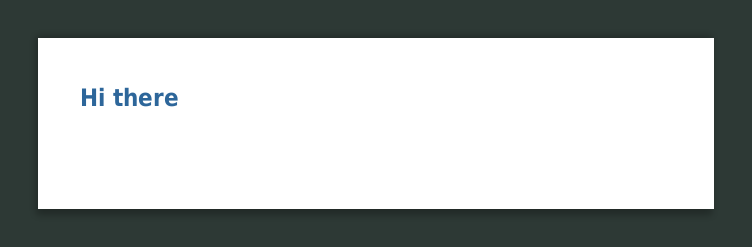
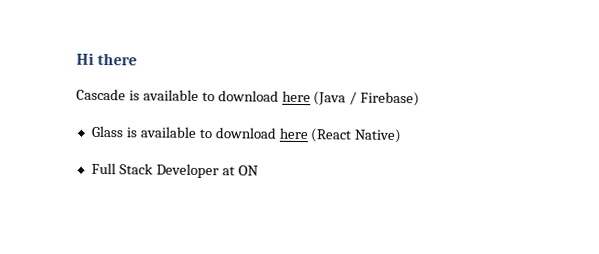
+ Cascade is available to download here (Java / Firebase)
+ Glass is available to download here (React Native)
+ Full Stack Developer at ON

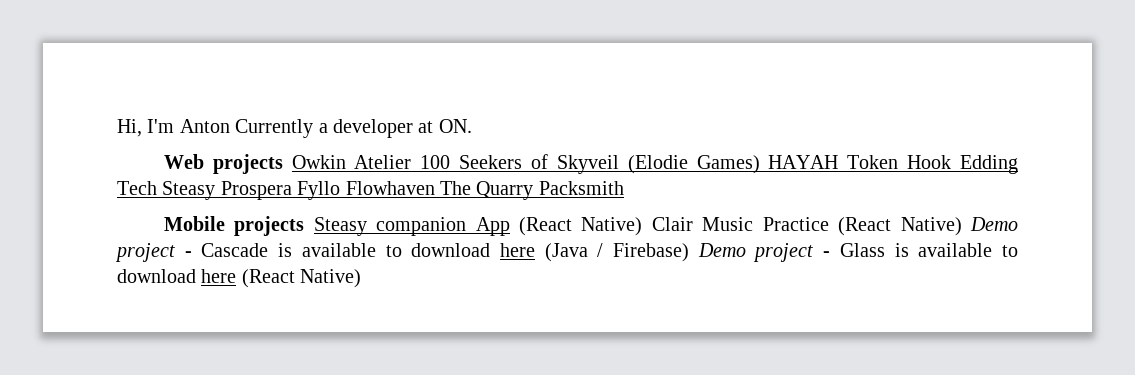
- Hi there
- Cascade is available to download here (Java / Firebase)
- Glass is available to download here (React Native)
+ Hi, I'm Anton Currently a developer at ON.
+ Web projects Owkin Atelier 100 Seekers of Skyveil (Elodie Games) HAYAH Token Hook Edding Tech Steasy Prospera Fyllo Flowhaven The Quarry Packsmith
+ Mobile projects Steasy companion App (React Native) Clair Music Practice (React Native) Demo project - Cascade is available to download here (Java / Firebase) Demo project - Glass is available to download here (React Native)
- Full Stack Developer at ON

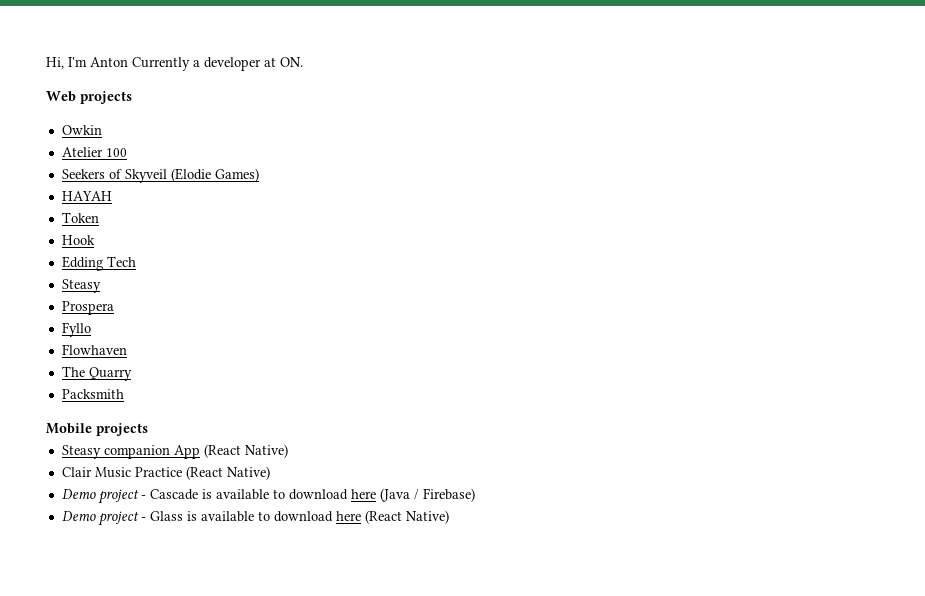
- Web projects Owkin Atelier 100 Seekers of Skyveil (Elodie Games) HAYAH Token Hook Edding Tech Steasy Prospera Fyllo Flowhaven The Quarry Packsmith
+ Web projects
+ Owkin
+ Atelier 100
+ Seekers of Skyveil (Elodie Games)
+ HAYAH
+ Token
+ Hook
+ Edding Tech
+ Steasy
+ Prospera
+ Fyllo
+ Flowhaven
+ The Quarry
+ Packsmith
- Mobile projects Steasy companion App (React Native) Clair Music Practice (React Native) Demo project - Cascade is available to download here (Java / Firebase) Demo project - Glass is available to download here (React Native)
+ Mobile projects
+ Steasy companion App (React Native)
+ Clair Music Practice (React Native)
+ Demo project - Cascade is available to download here (Java / Firebase)
+ Demo project - Glass is available to download here (React Native)

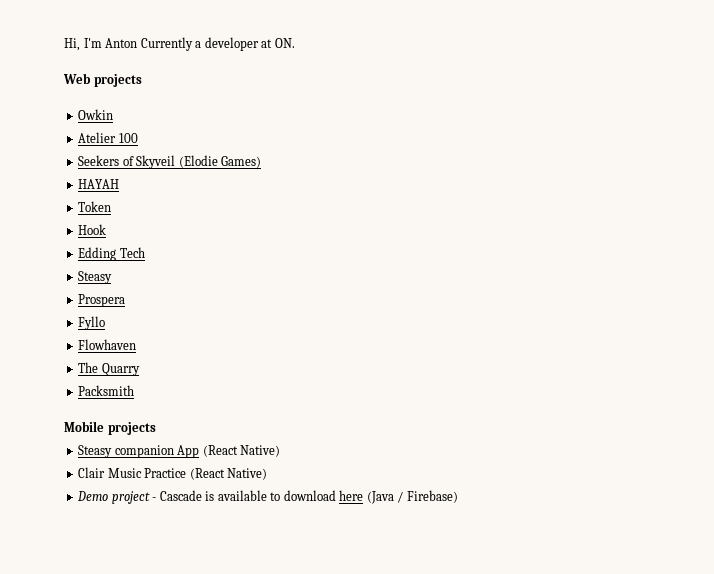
- Demo project - Glass is available to download here (React Native)

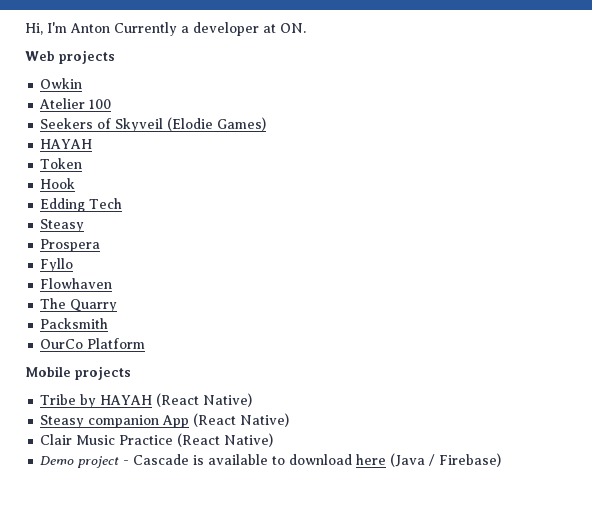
+ OurCo Platform
+ Tribe by HAYAH (React Native)

